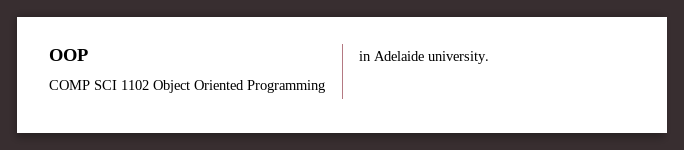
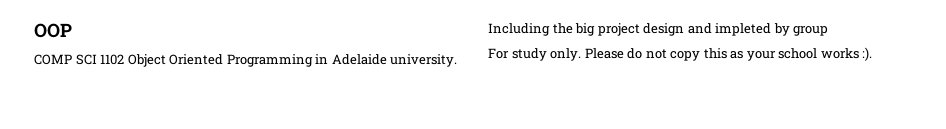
+ Including the big project design and impleted by group
+ For study only. Please do not copy this as your school works :).

